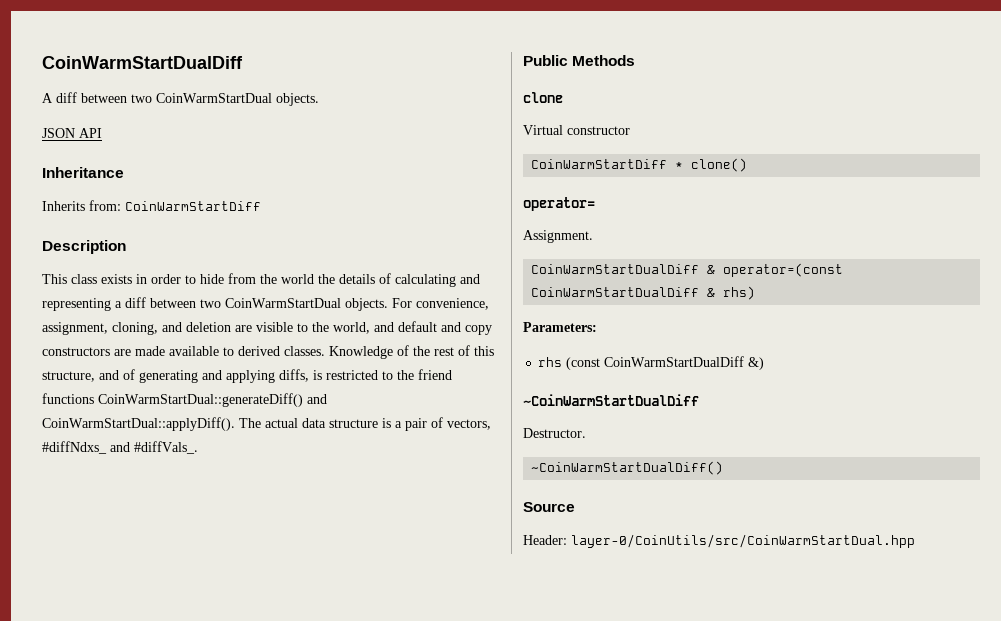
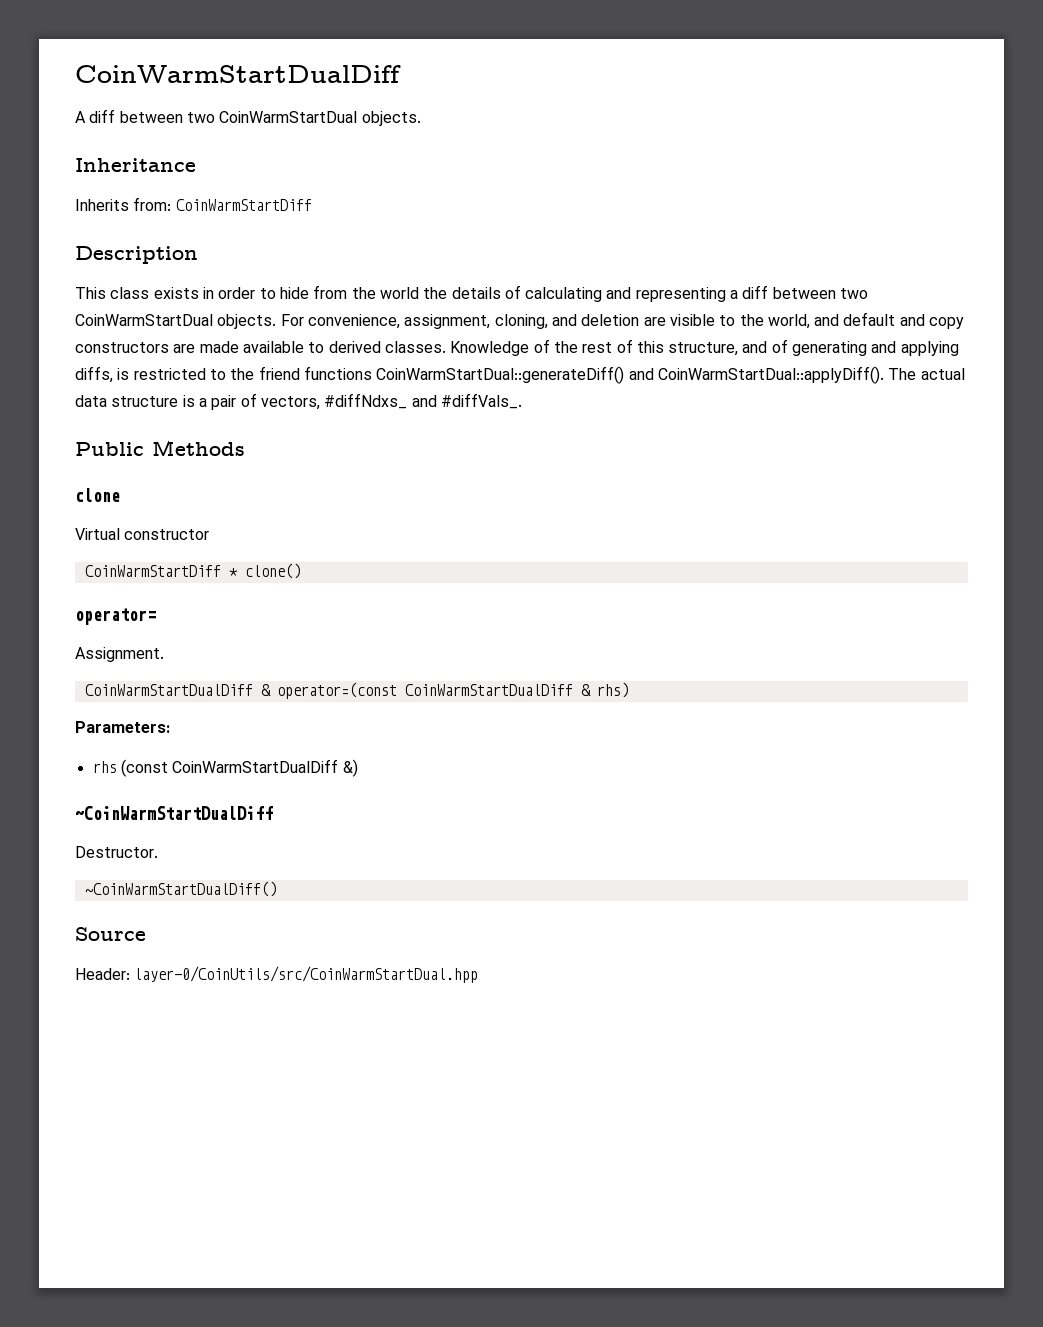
- JSON API

